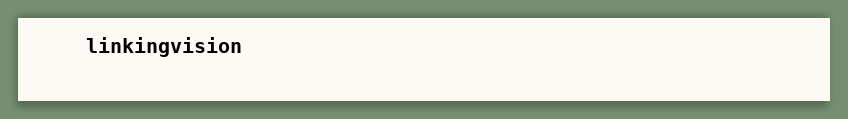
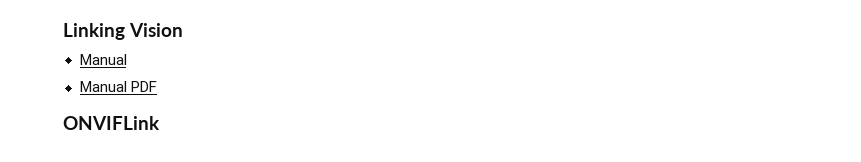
- linkingvision
+ Linking Vision
+ Manual
+ Manual PDF
+ ONVIFLink

